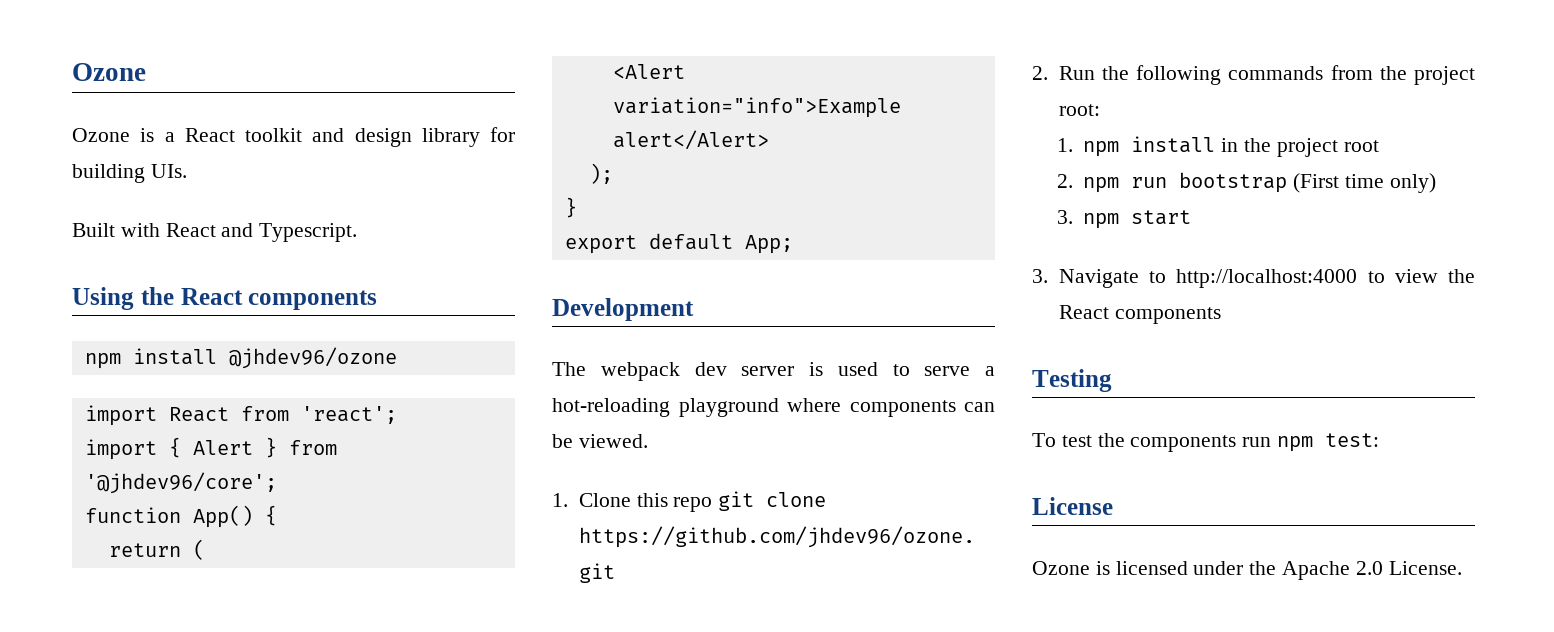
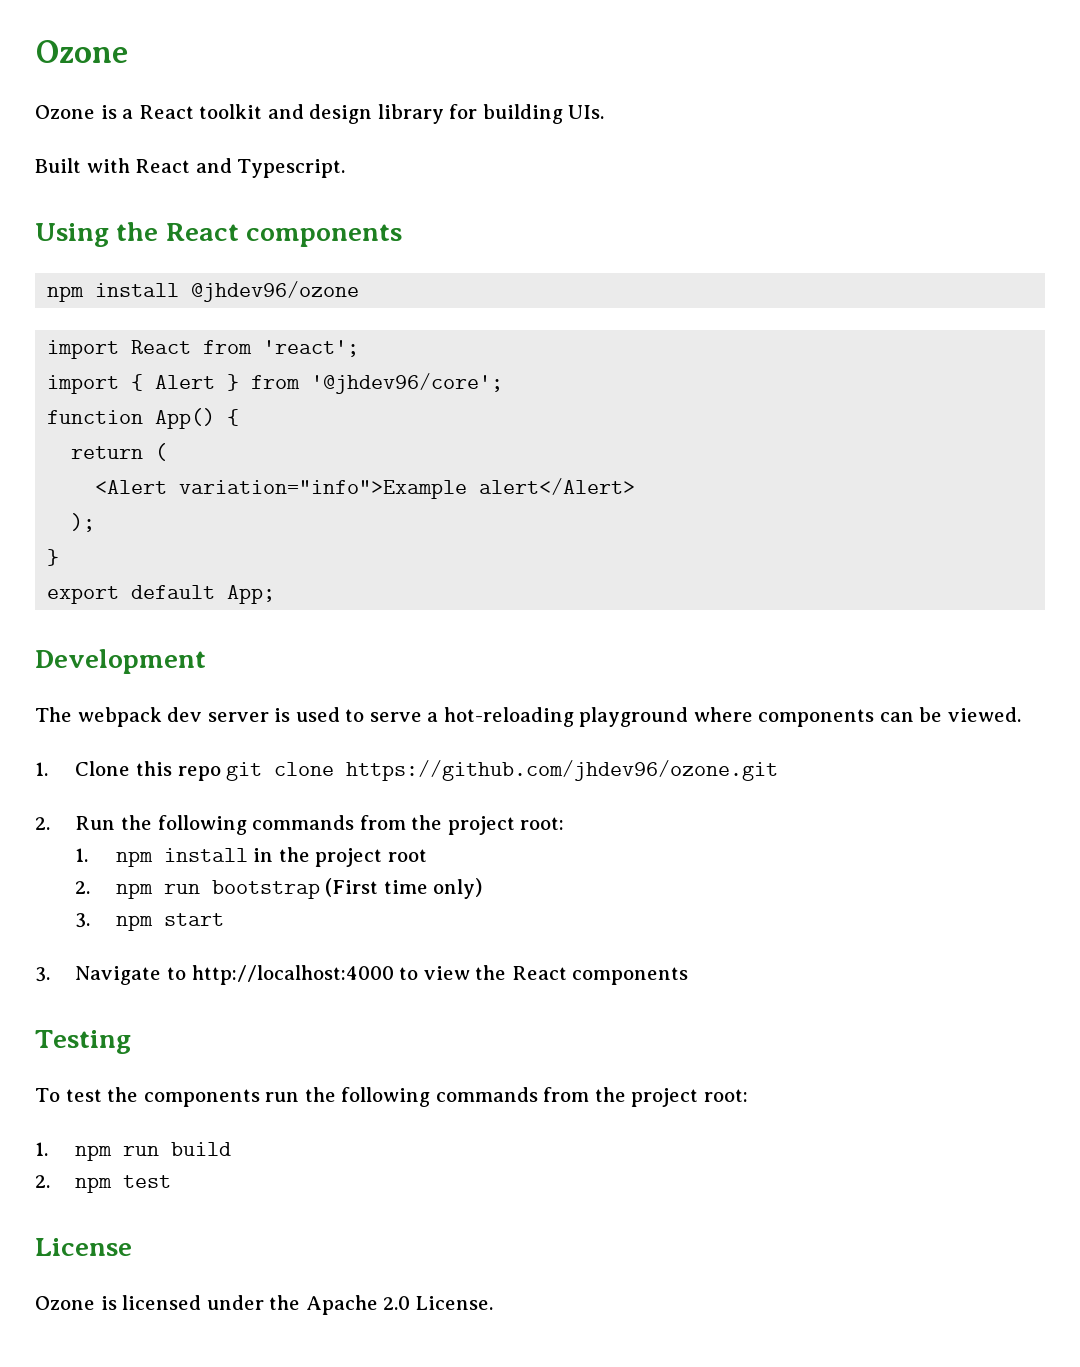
- To test the components run npm test:
+ To test the components run the following commands from the project root:
+ 1. npm run build
+ 2. npm test

